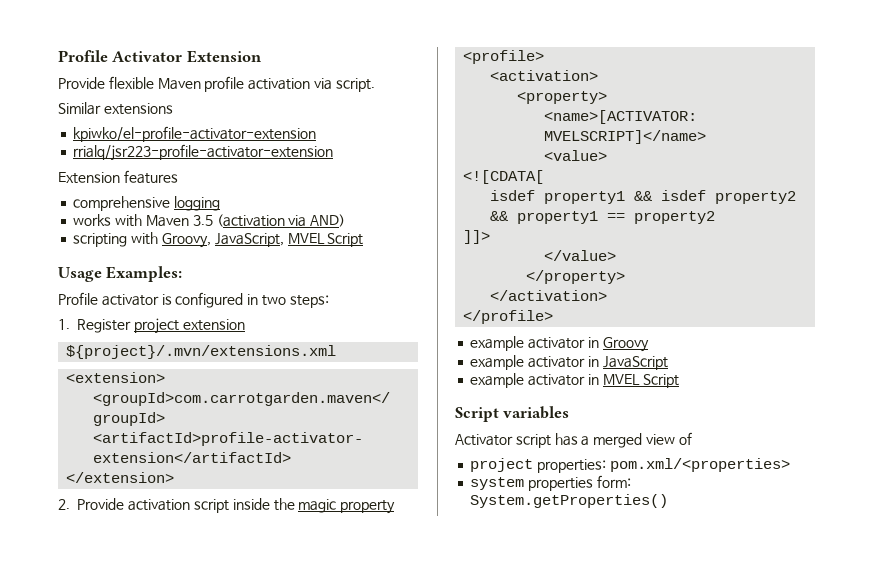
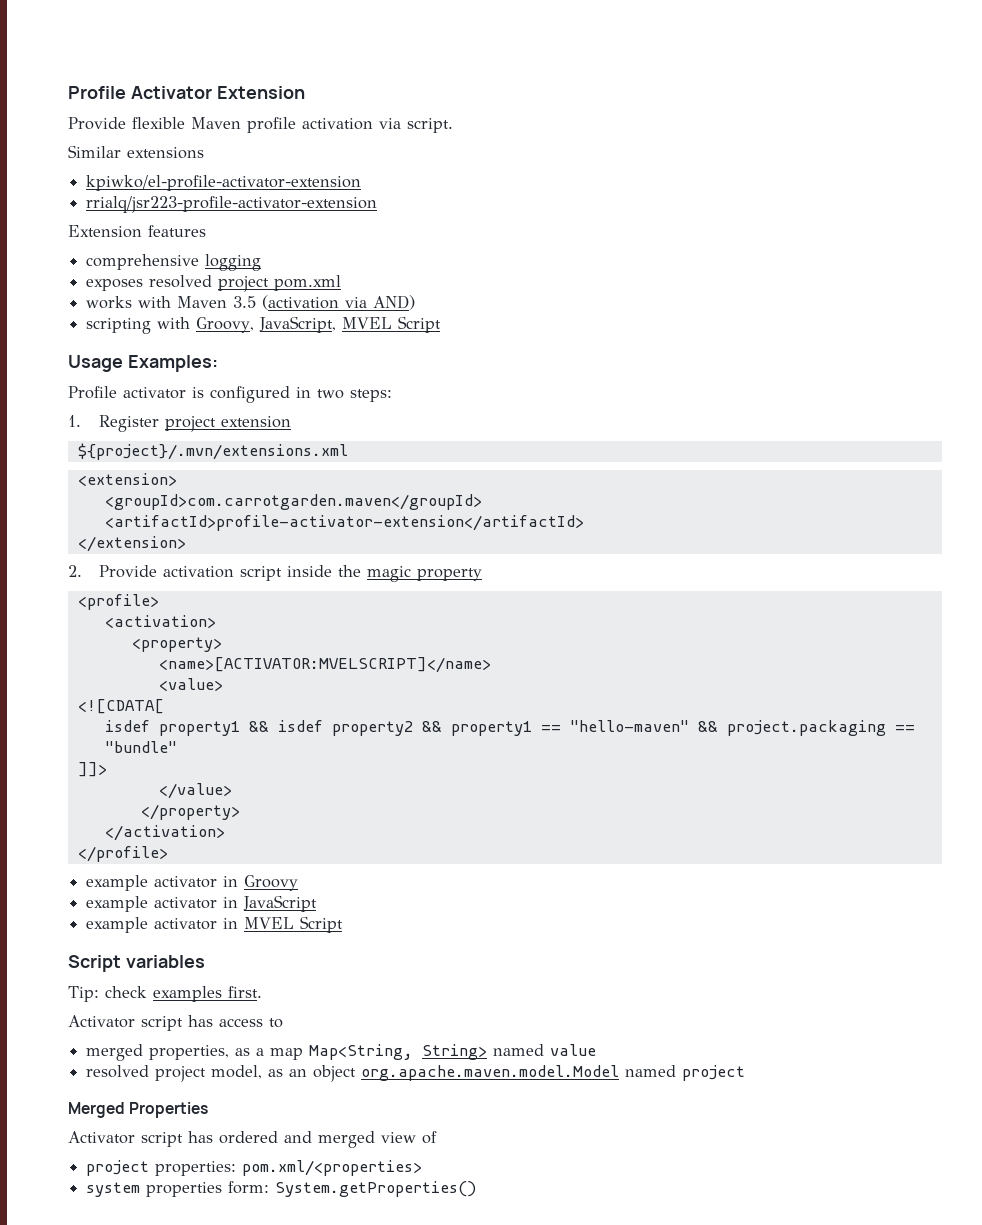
+ exposes resolved project pom.xml
- isdef property1 && isdef property2 && property1 == property2
+ isdef property1 && isdef property2 && property1 == "hello-maven" && project.packaging == "bundle"
- Activator script has a merged view of
+ Tip: check examples first.
+ Activator script has access to
+ merged properties, as a map Map<String, String> named value
+ resolved project model, as an object org.apache.maven.model.Model named project
+ Merged Properties
+ Activator script has ordered and merged view of

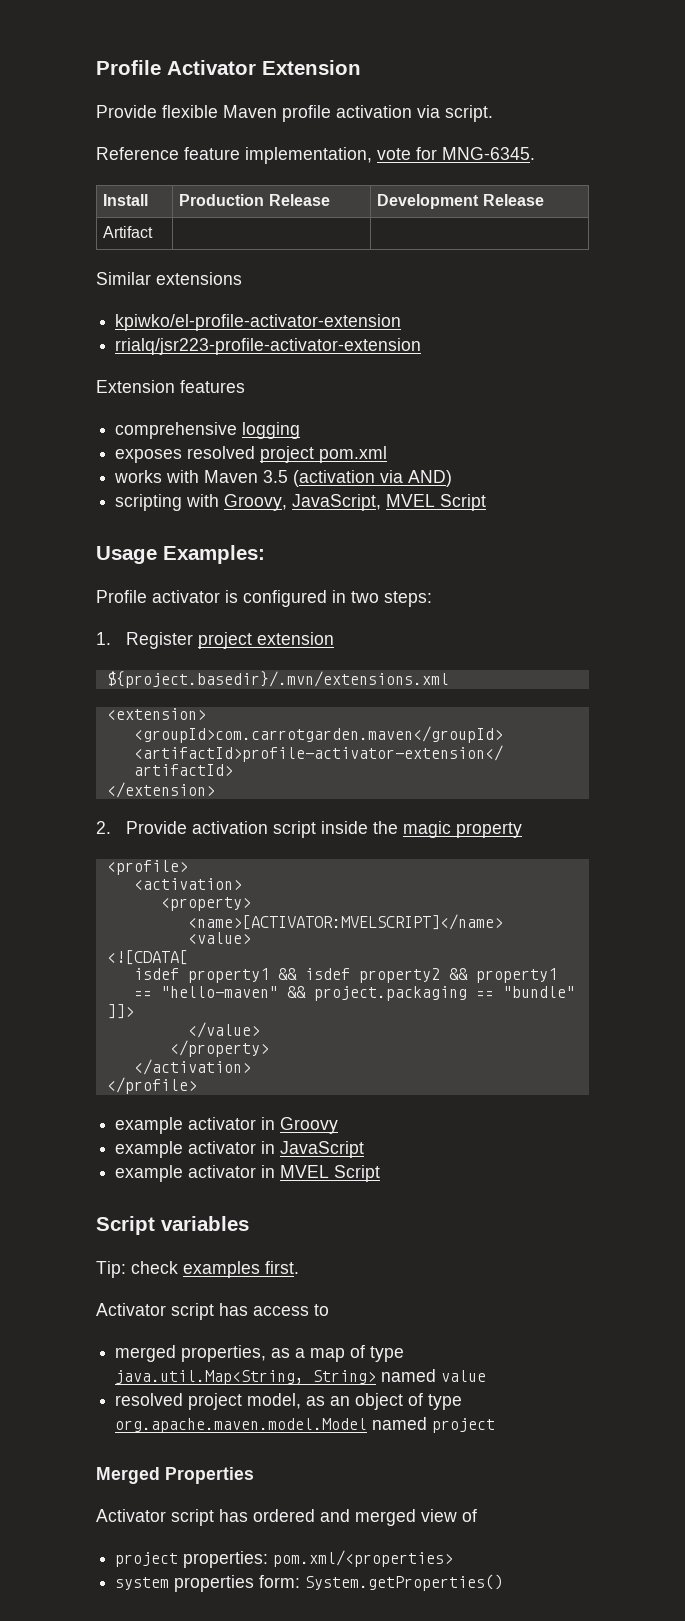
+ Reference feature implementation, vote for MNG-6345.
+ Install | Production Release | Development Release
+ Artifact | |
- ${project}/.mvn/extensions.xml
+ ${project.basedir}/.mvn/extensions.xml
- merged properties, as a map Map<String, String> named value
+ merged properties, as a map of type java.util.Map<String, String> named value
- resolved project model, as an object org.apache.maven.model.Model named project
+ resolved project model, as an object of type org.apache.maven.model.Model named project

